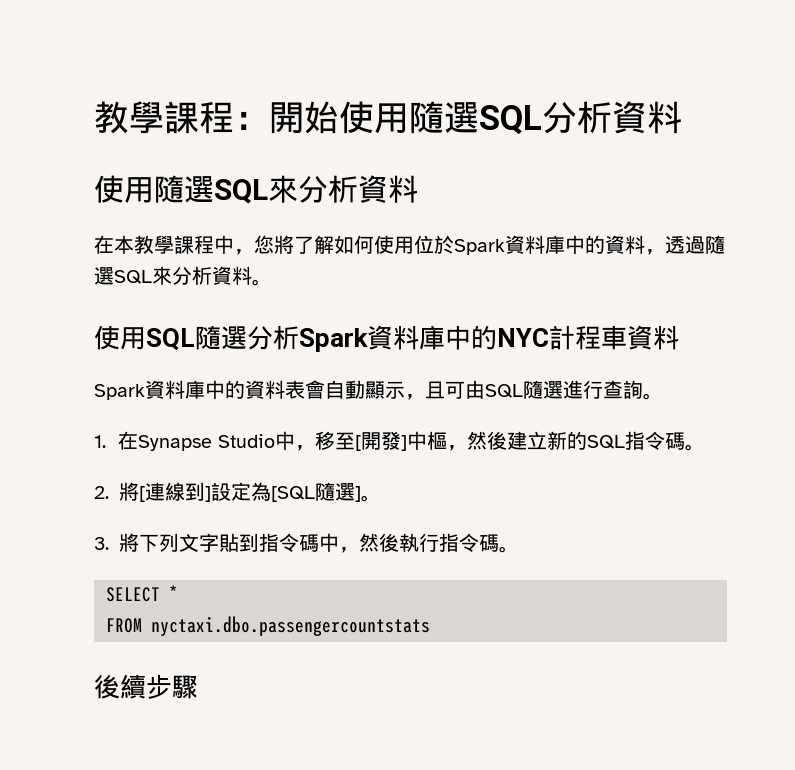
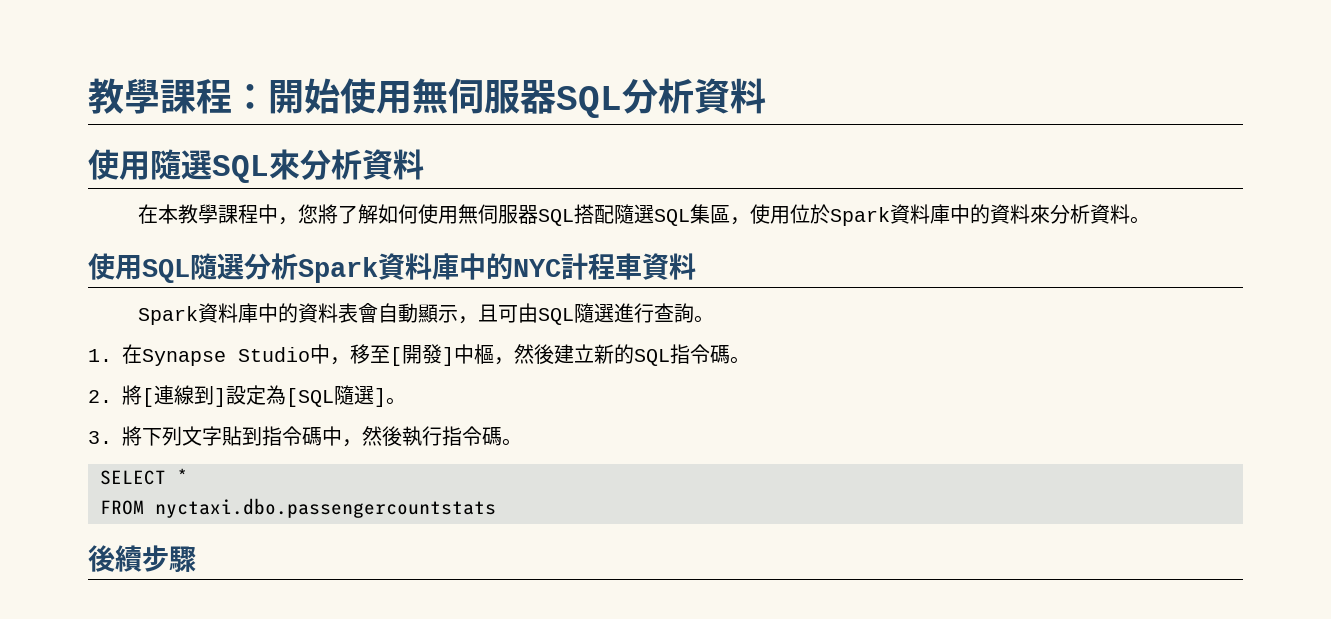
- 教學課程：開始使用隨選SQL分析資料
+ 教學課程：開始使用無伺服器SQL分析資料
- 在本教學課程中，您將了解如何使用位於Spark資料庫中的資料，透過隨選SQL來分析資料。
+ 在本教學課程中，您將了解如何使用無伺服器SQL搭配隨選SQL集區，使用位於Spark資料庫中的資料來分析資料。

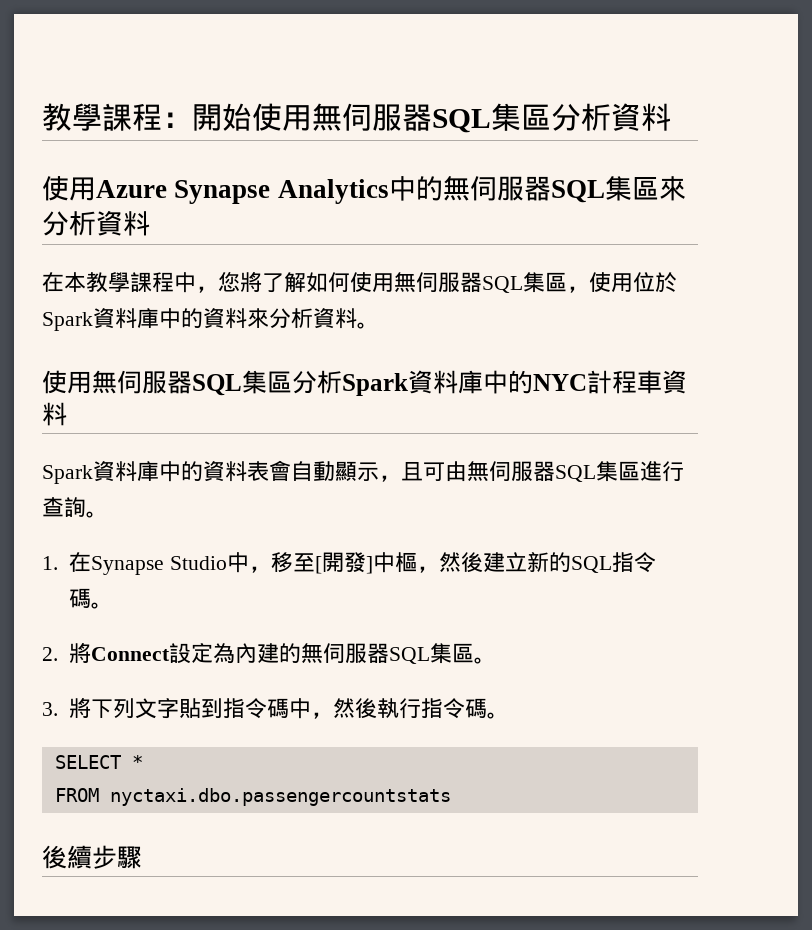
- 教學課程：開始使用無伺服器SQL分析資料
+ 教學課程：開始使用無伺服器SQL集區分析資料
- 使用隨選SQL來分析資料
+ 使用Azure Synapse Analytics中的無伺服器SQL集區來分析資料
- 在本教學課程中，您將了解如何使用無伺服器SQL搭配隨選SQL集區，使用位於Spark資料庫中的資料來分析資料。
+ 在本教學課程中，您將了解如何使用無伺服器SQL集區，使用位於Spark資料庫中的資料來分析資料。
- 使用SQL隨選分析Spark資料庫中的NYC計程車資料
+ 使用無伺服器SQL集區分析Spark資料庫中的NYC計程車資料
- Spark資料庫中的資料表會自動顯示，且可由SQL隨選進行查詢。
+ Spark資料庫中的資料表會自動顯示，且可由無伺服器SQL集區進行查詢。
- 2.將[連線到]設定為[SQL隨選]。
+ 2.將Connect設定為內建的無伺服器SQL集區。

